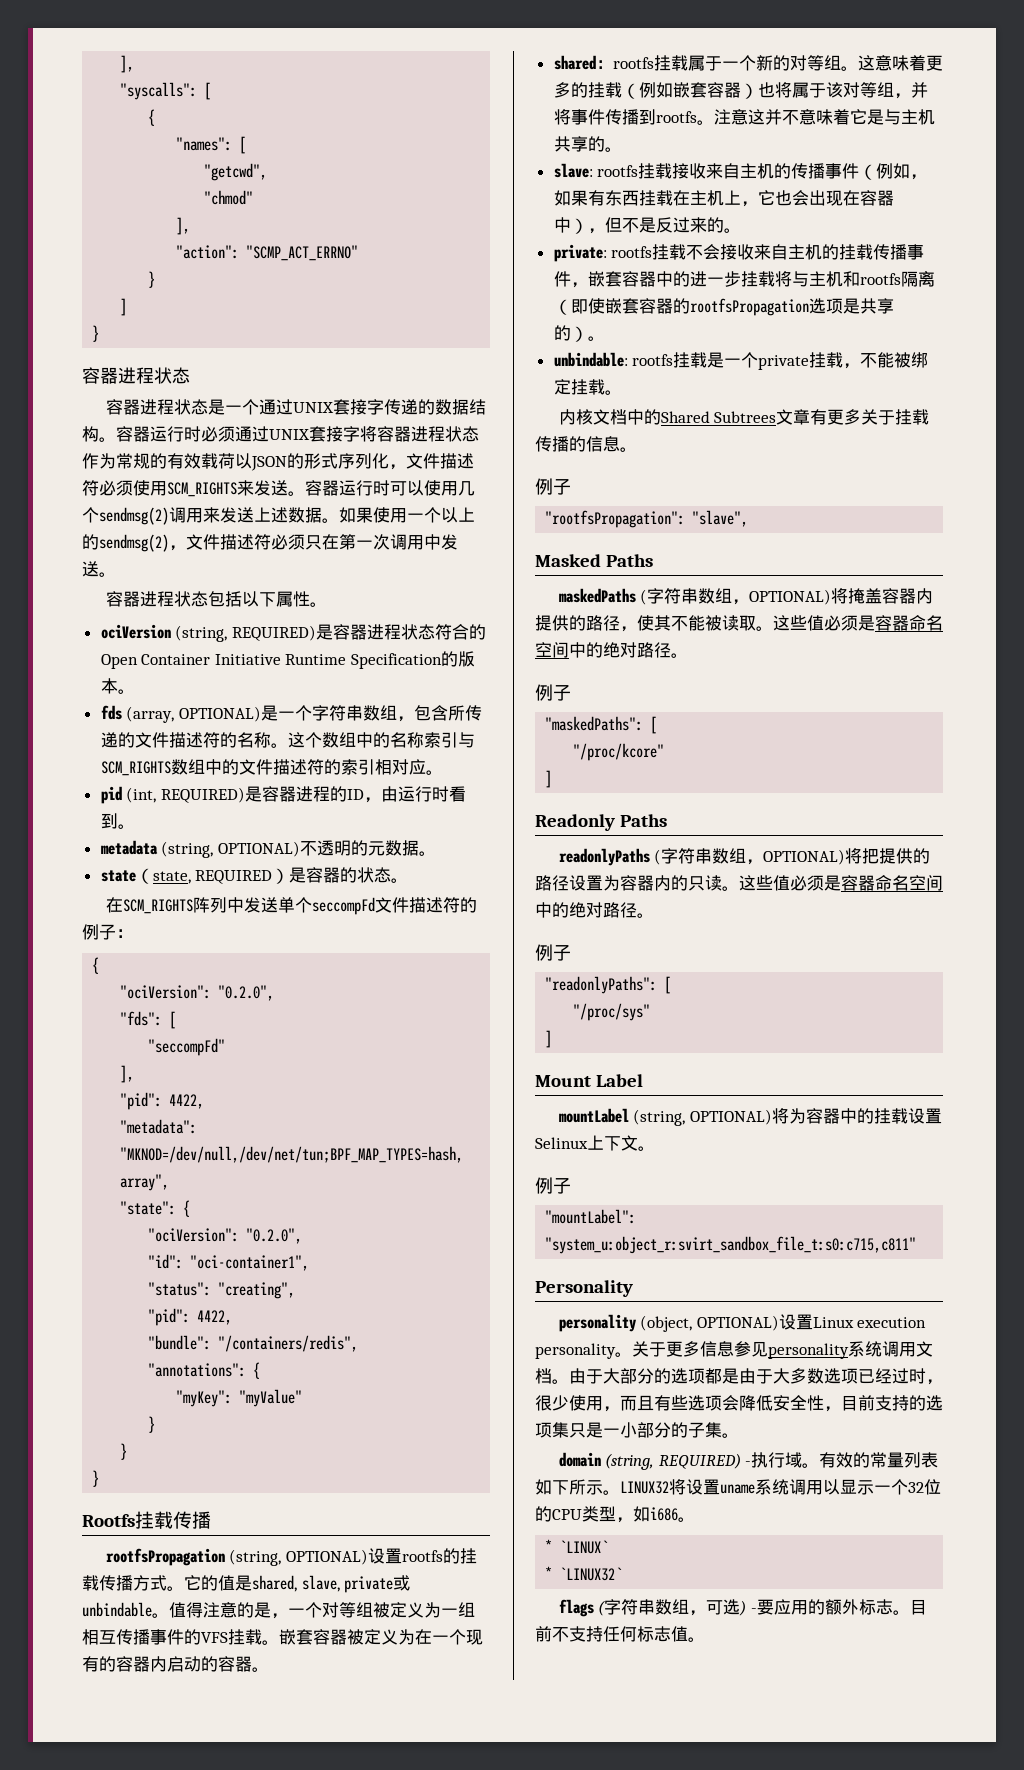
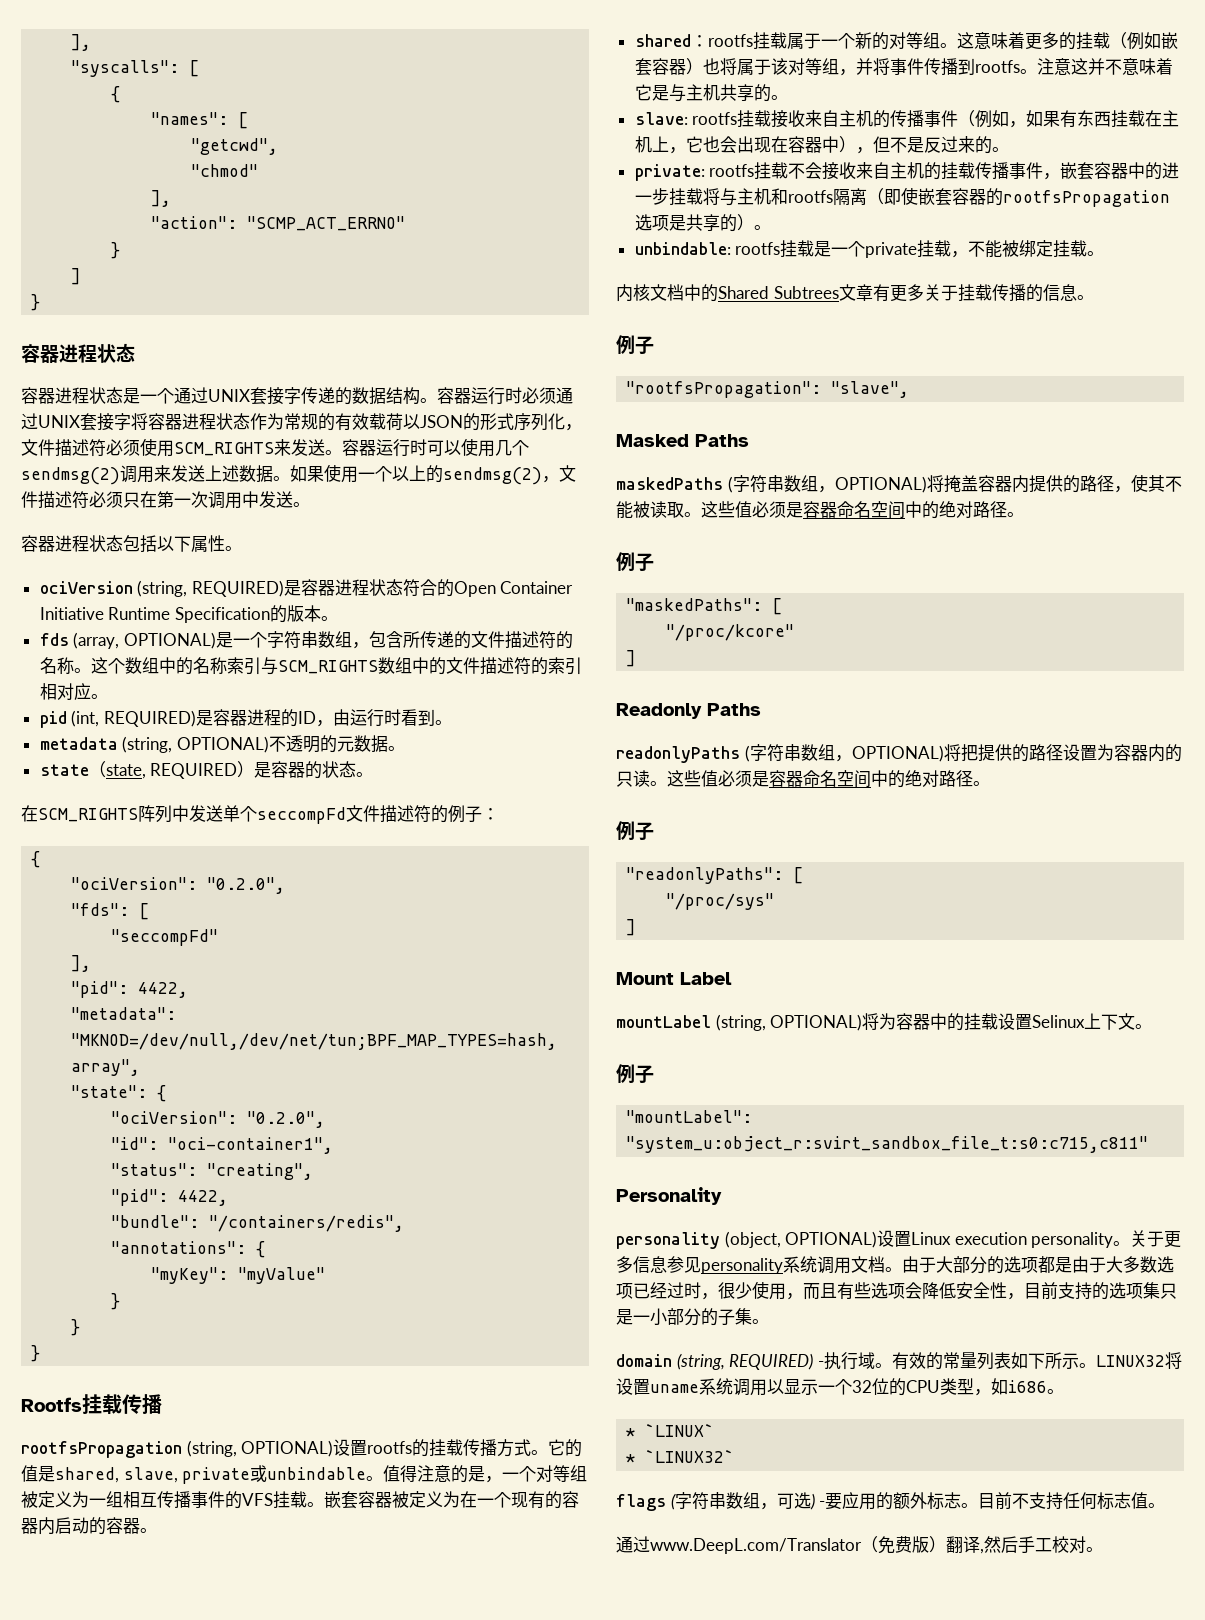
+ 通过www.DeepL.com/Translator（免费版）翻译,然后手工校对。

